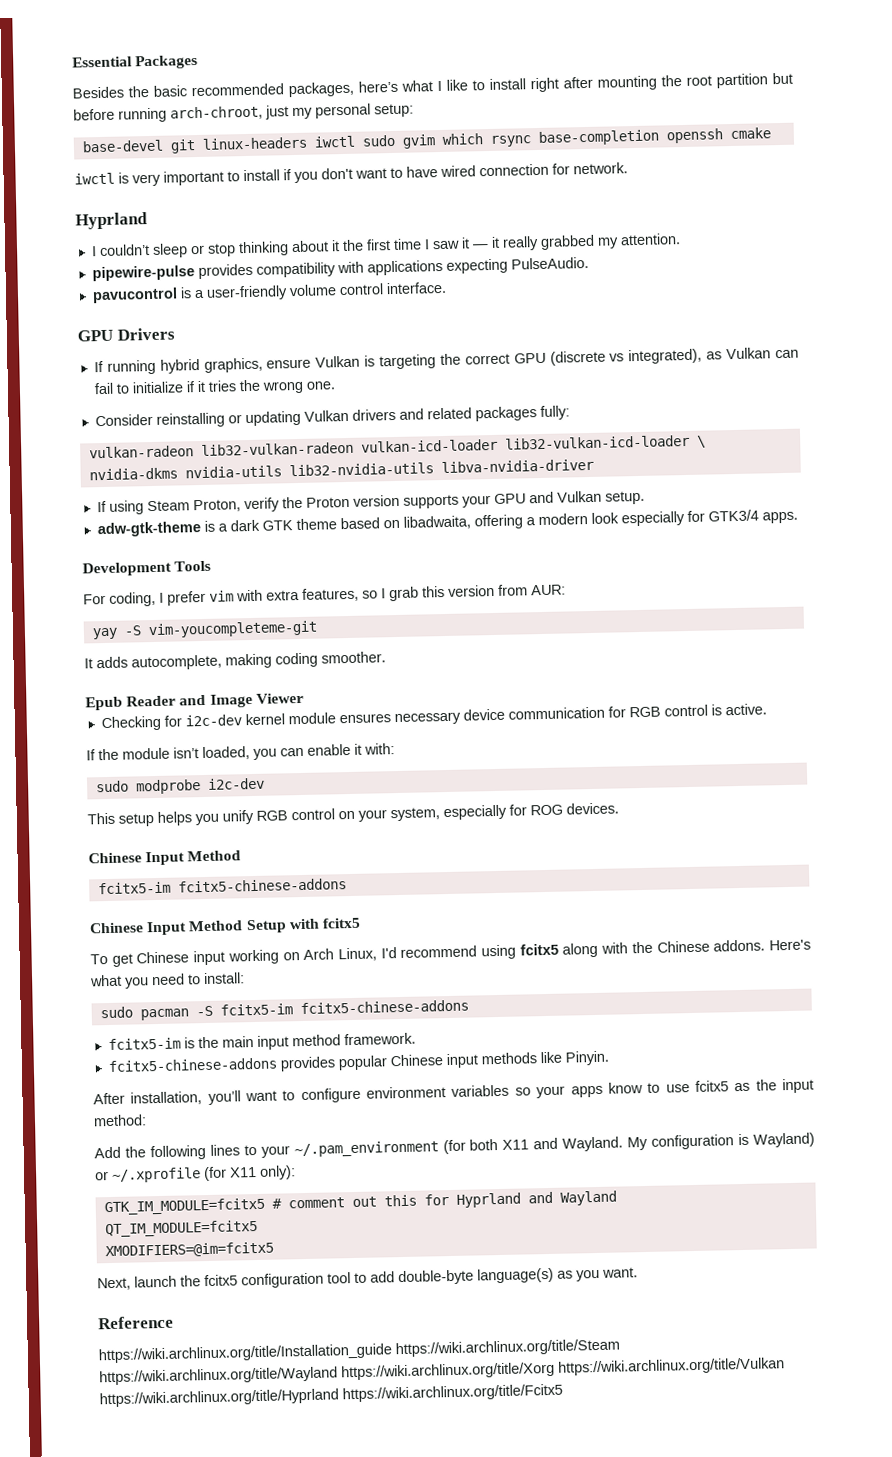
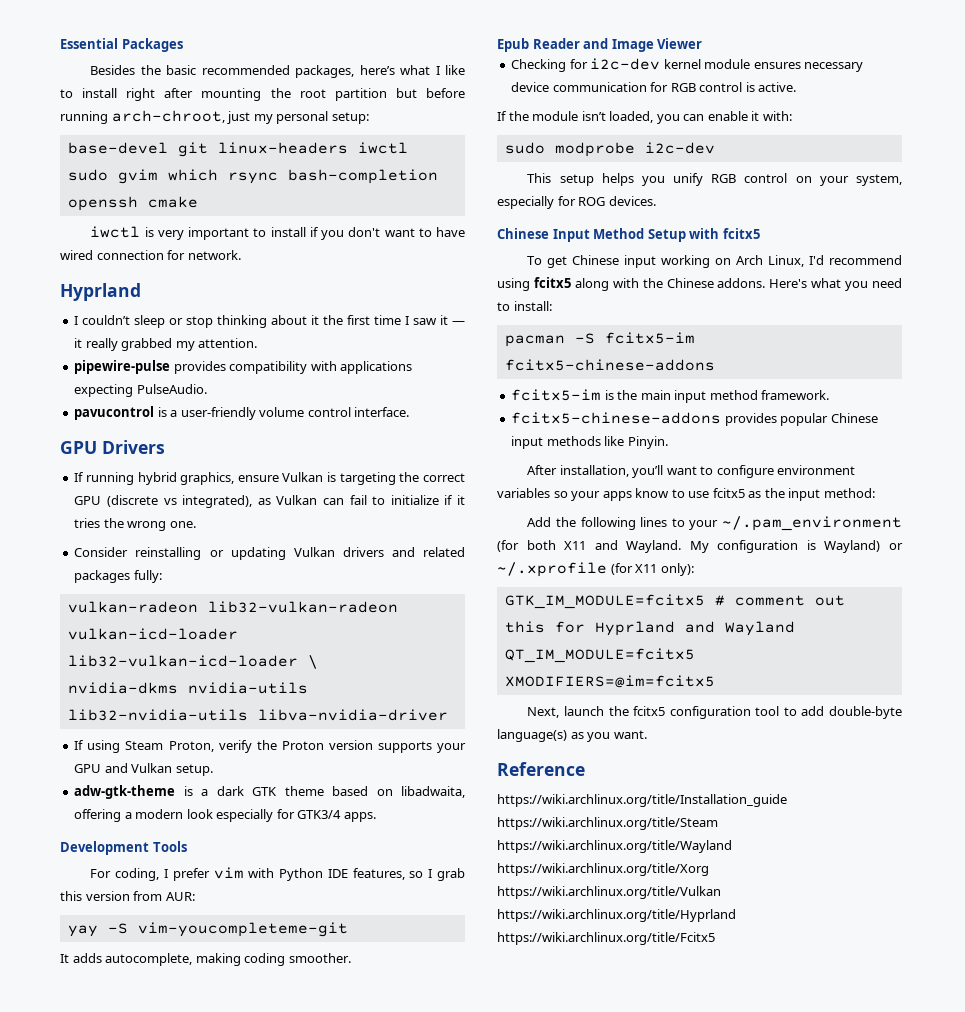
- base-devel git linux-headers iwctl sudo gvim which rsync base-completion openssh cmake
+ base-devel git linux-headers iwctl sudo gvim which rsync bash-completion openssh cmake
- For coding, I prefer vim with extra features, so I grab this version from AUR:
+ For coding, I prefer vim with Python IDE features, so I grab this version from AUR:
  This setup helps you unify RGB control on your system, especially for ROG devices.
- Chinese Input Method
- fcitx5-im fcitx5-chinese-addons
- sudo pacman -S fcitx5-im fcitx5-chinese-addons
+ pacman -S fcitx5-im fcitx5-chinese-addons

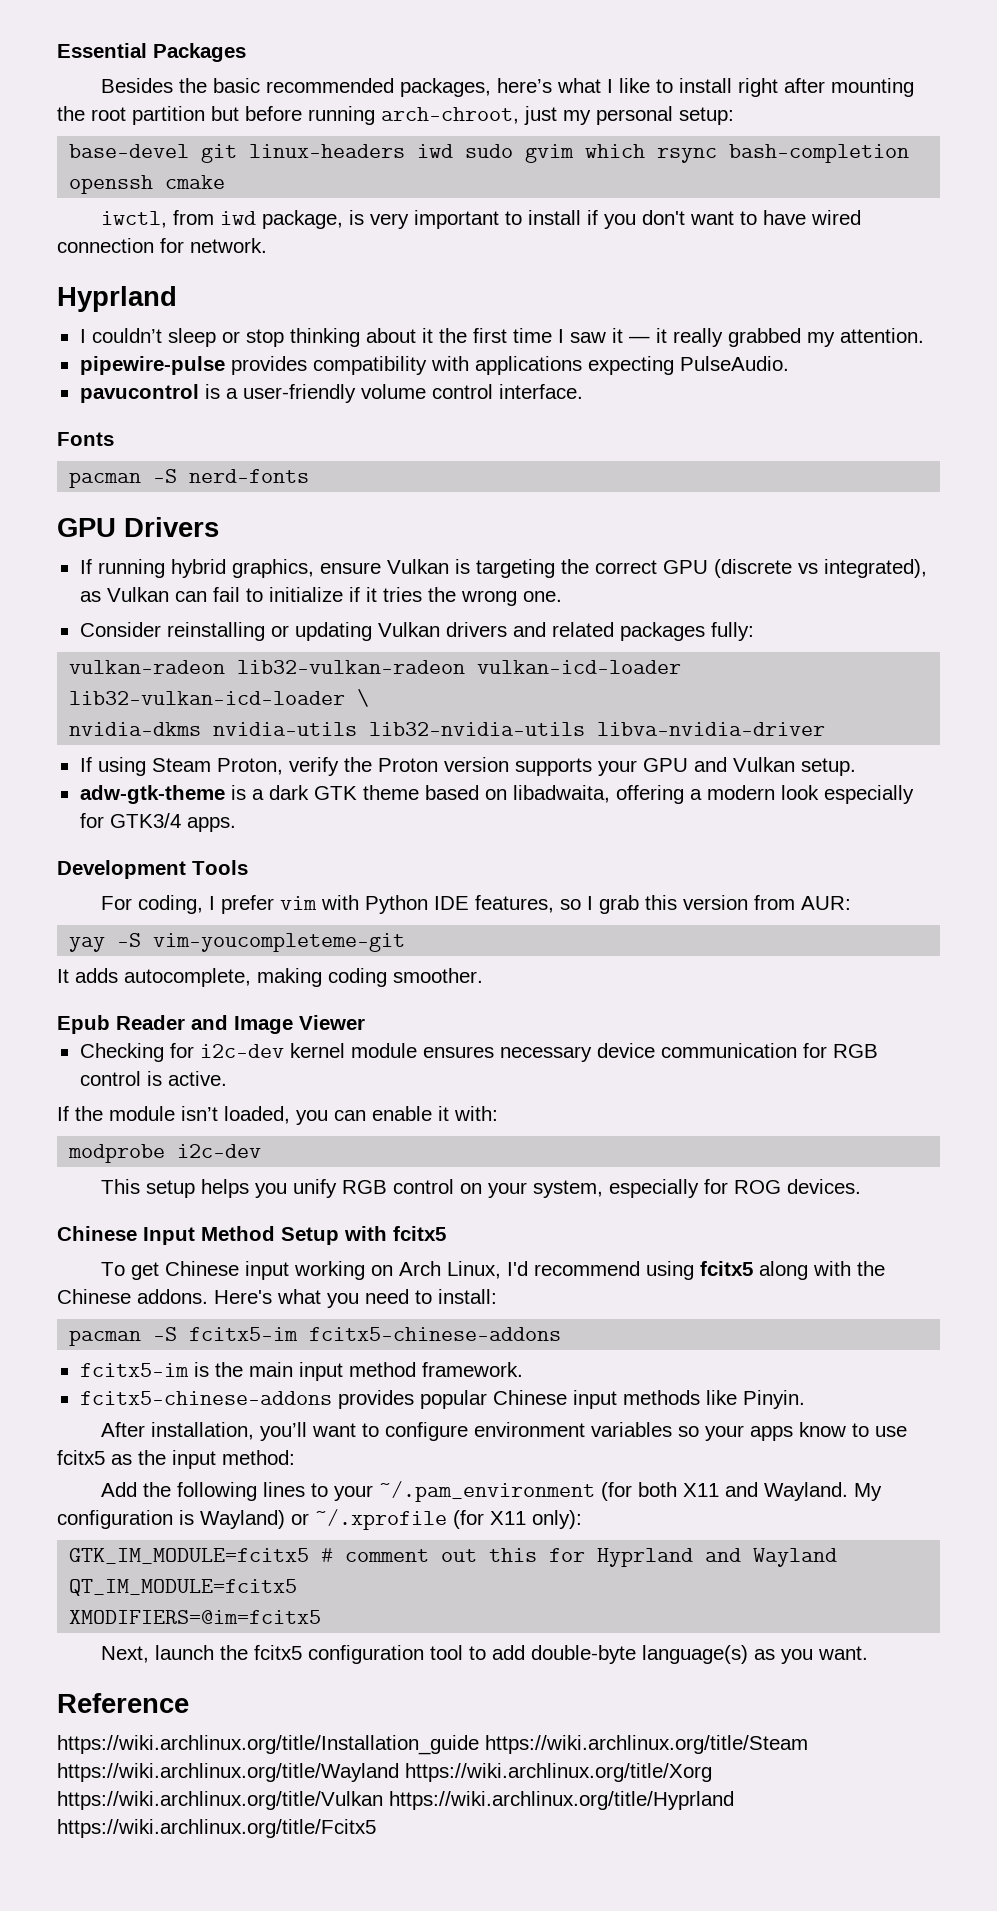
- base-devel git linux-headers iwctl sudo gvim which rsync bash-completion openssh cmake
+ base-devel git linux-headers iwd sudo gvim which rsync bash-completion openssh cmake
- iwctl is very important to install if you don't want to have wired connection for network.
+ iwctl, from iwd package, is very important to install if you don't want to have wired connection for network.
+ Fonts
+ pacman -S nerd-fonts
- sudo modprobe i2c-dev
+ modprobe i2c-dev

